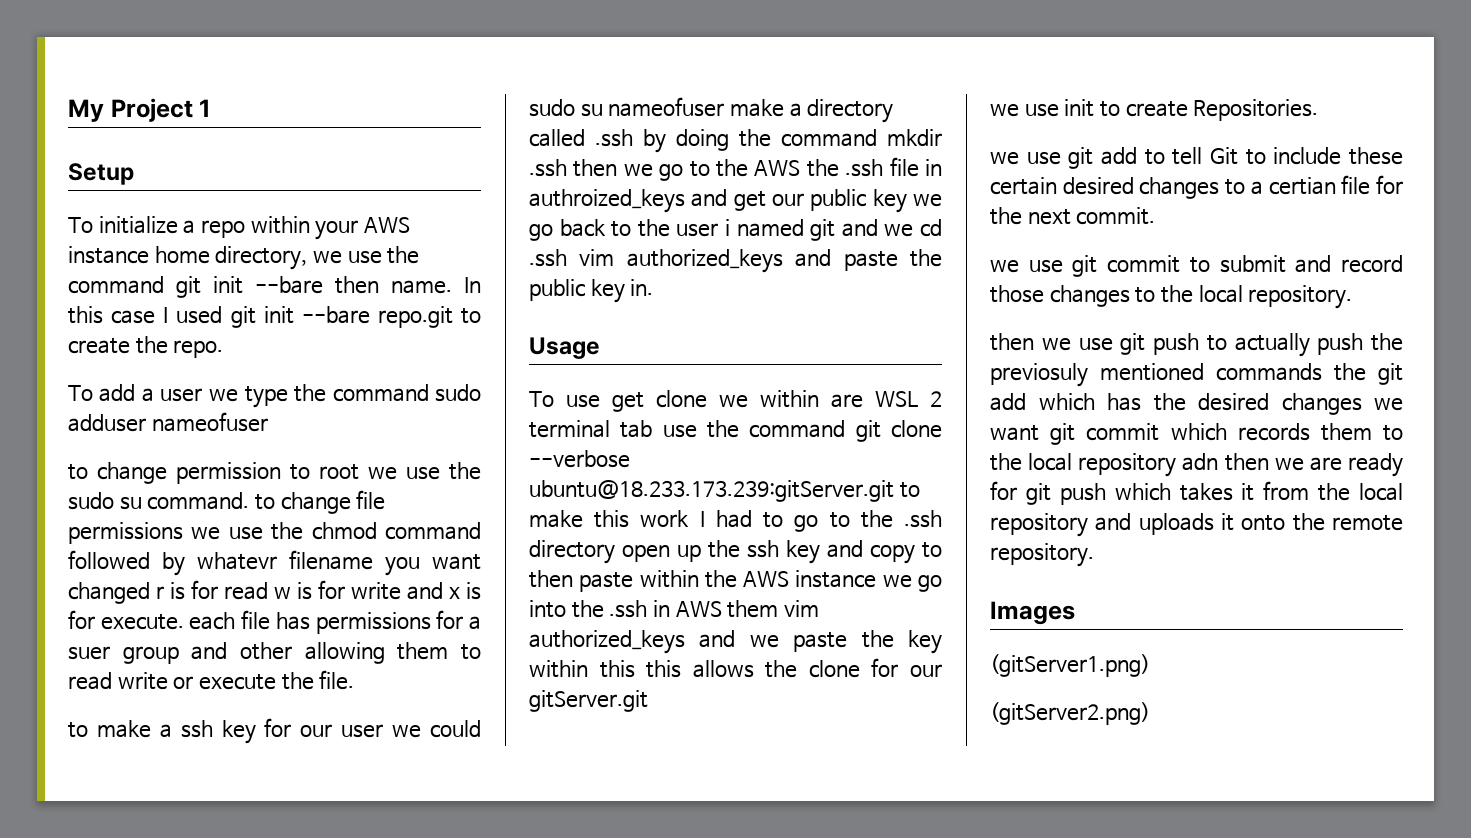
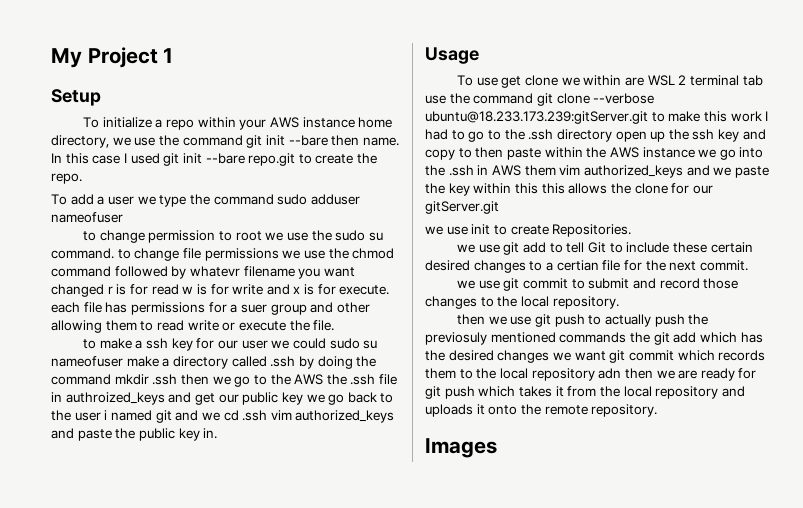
- (gitServer1.png)
- (gitServer2.png)

